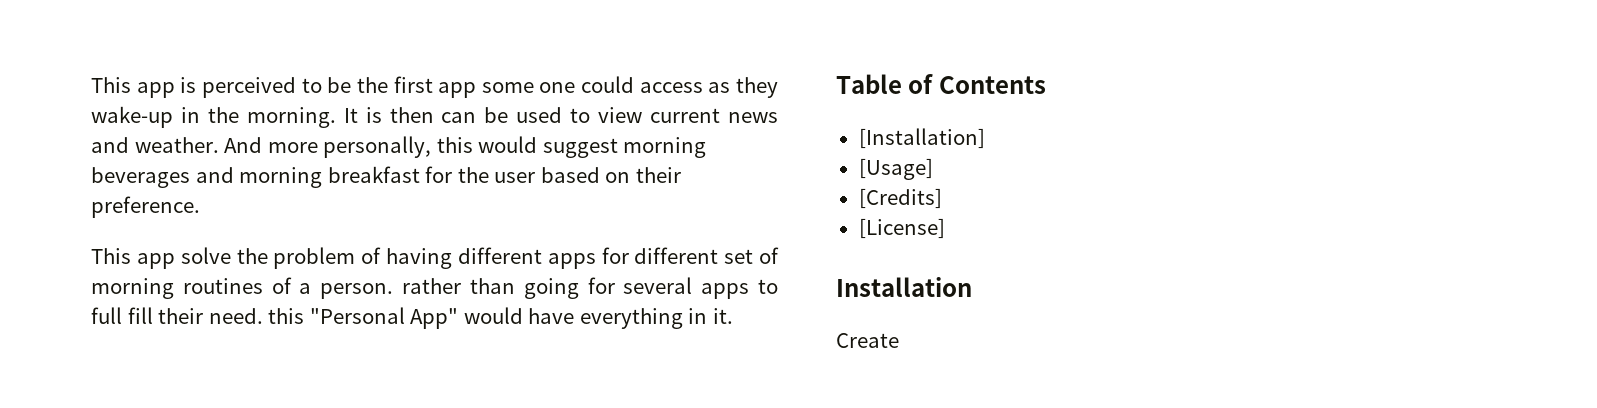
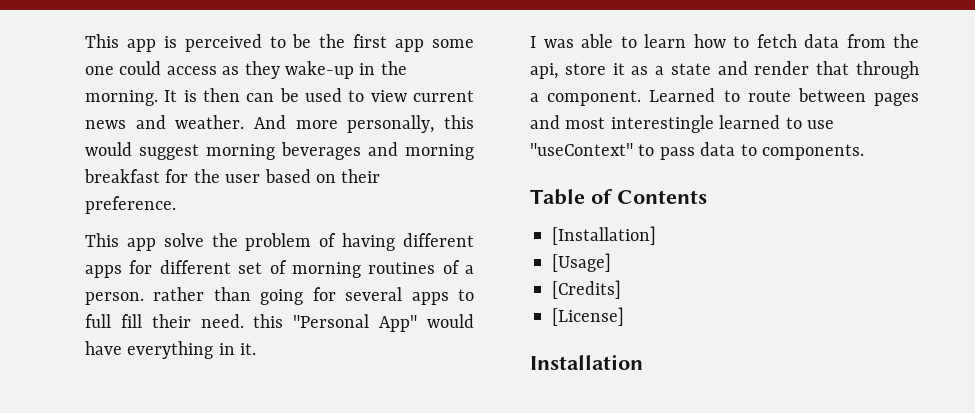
+ I was able to learn how to fetch data from the api, store it as a state and render that through a component. Learned to route between pages and most interestingle learned to use "useContext" to pass data to components.
- Create

